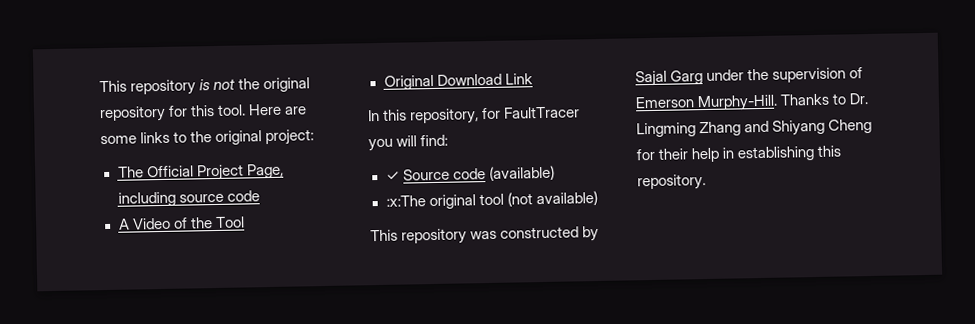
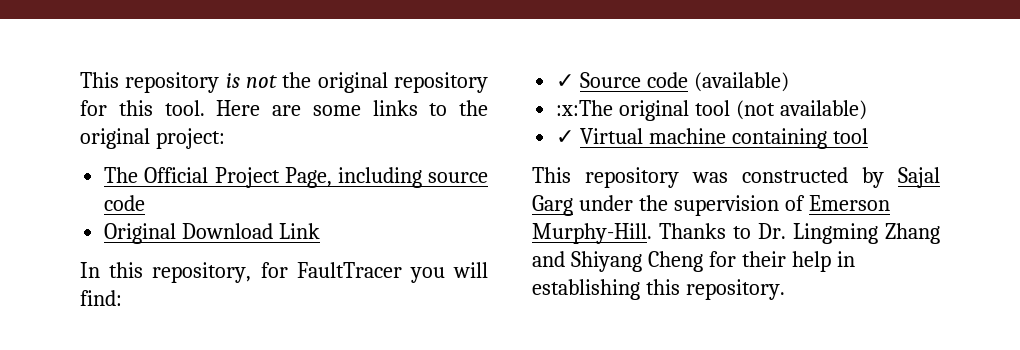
- A Video of the Tool
+ ✓ Virtual machine containing tool

